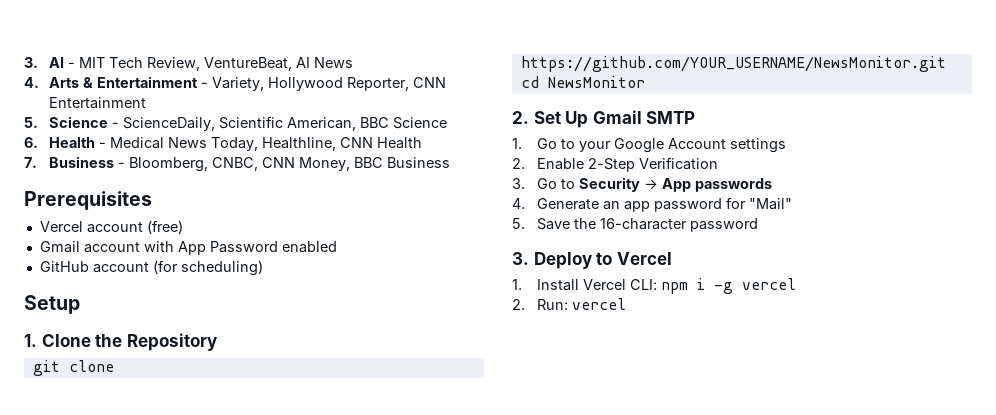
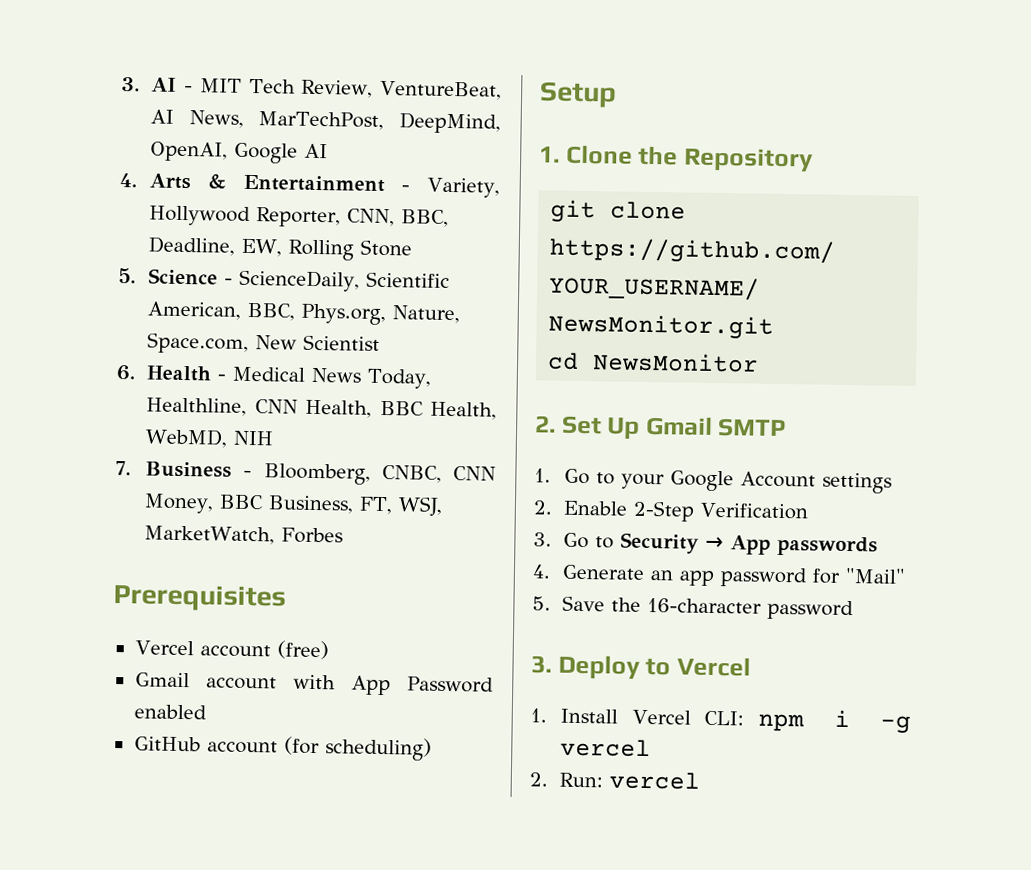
- 3. AI - MIT Tech Review, VentureBeat, AI News
+ 3. AI - MIT Tech Review, VentureBeat, AI News, MarTechPost, DeepMind, OpenAI, Google AI
- 4. Arts & Entertainment - Variety, Hollywood Reporter, CNN Entertainment
+ 4. Arts & Entertainment - Variety, Hollywood Reporter, CNN, BBC, Deadline, EW, Rolling Stone
- 5. Science - ScienceDaily, Scientific American, BBC Science
+ 5. Science - ScienceDaily, Scientific American, BBC, Phys.org, Nature, Space.com, New Scientist
- 6. Health - Medical News Today, Healthline, CNN Health
+ 6. Health - Medical News Today, Healthline, CNN Health, BBC Health, WebMD, NIH
- 7. Business - Bloomberg, CNBC, CNN Money, BBC Business
+ 7. Business - Bloomberg, CNBC, CNN Money, BBC Business, FT, WSJ, MarketWatch, Forbes

